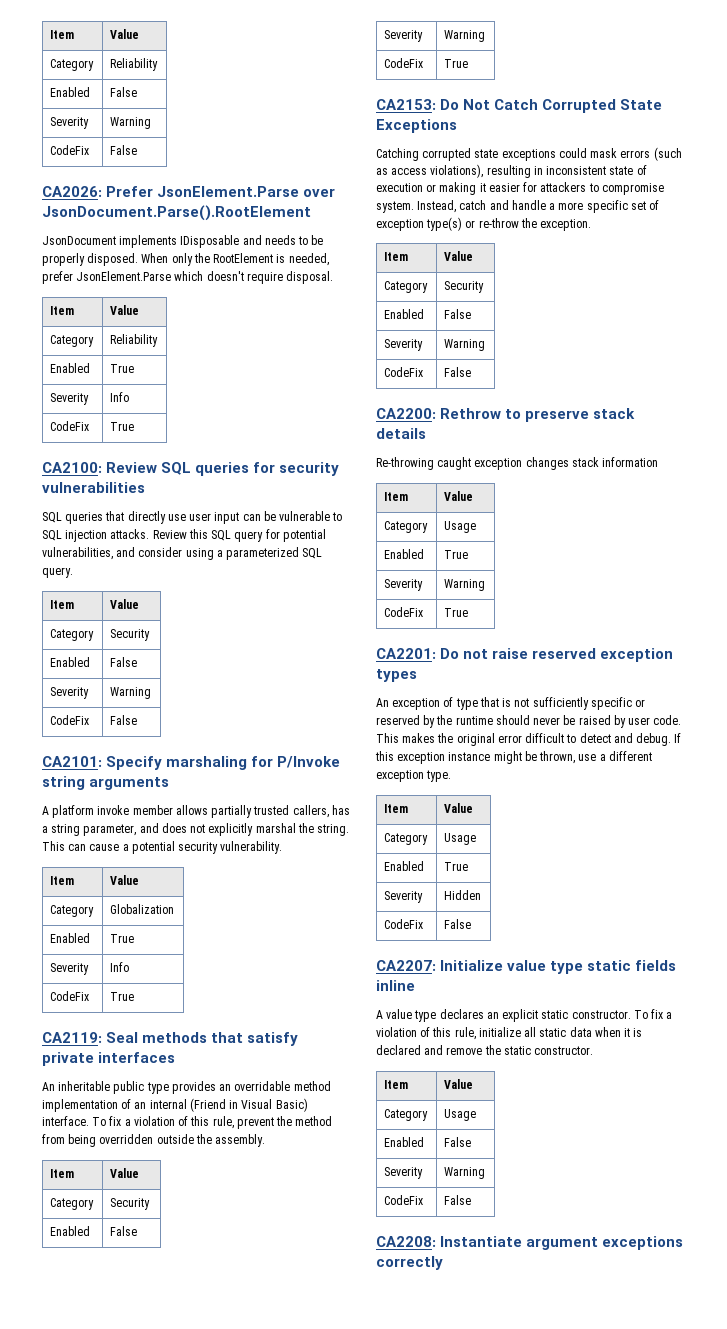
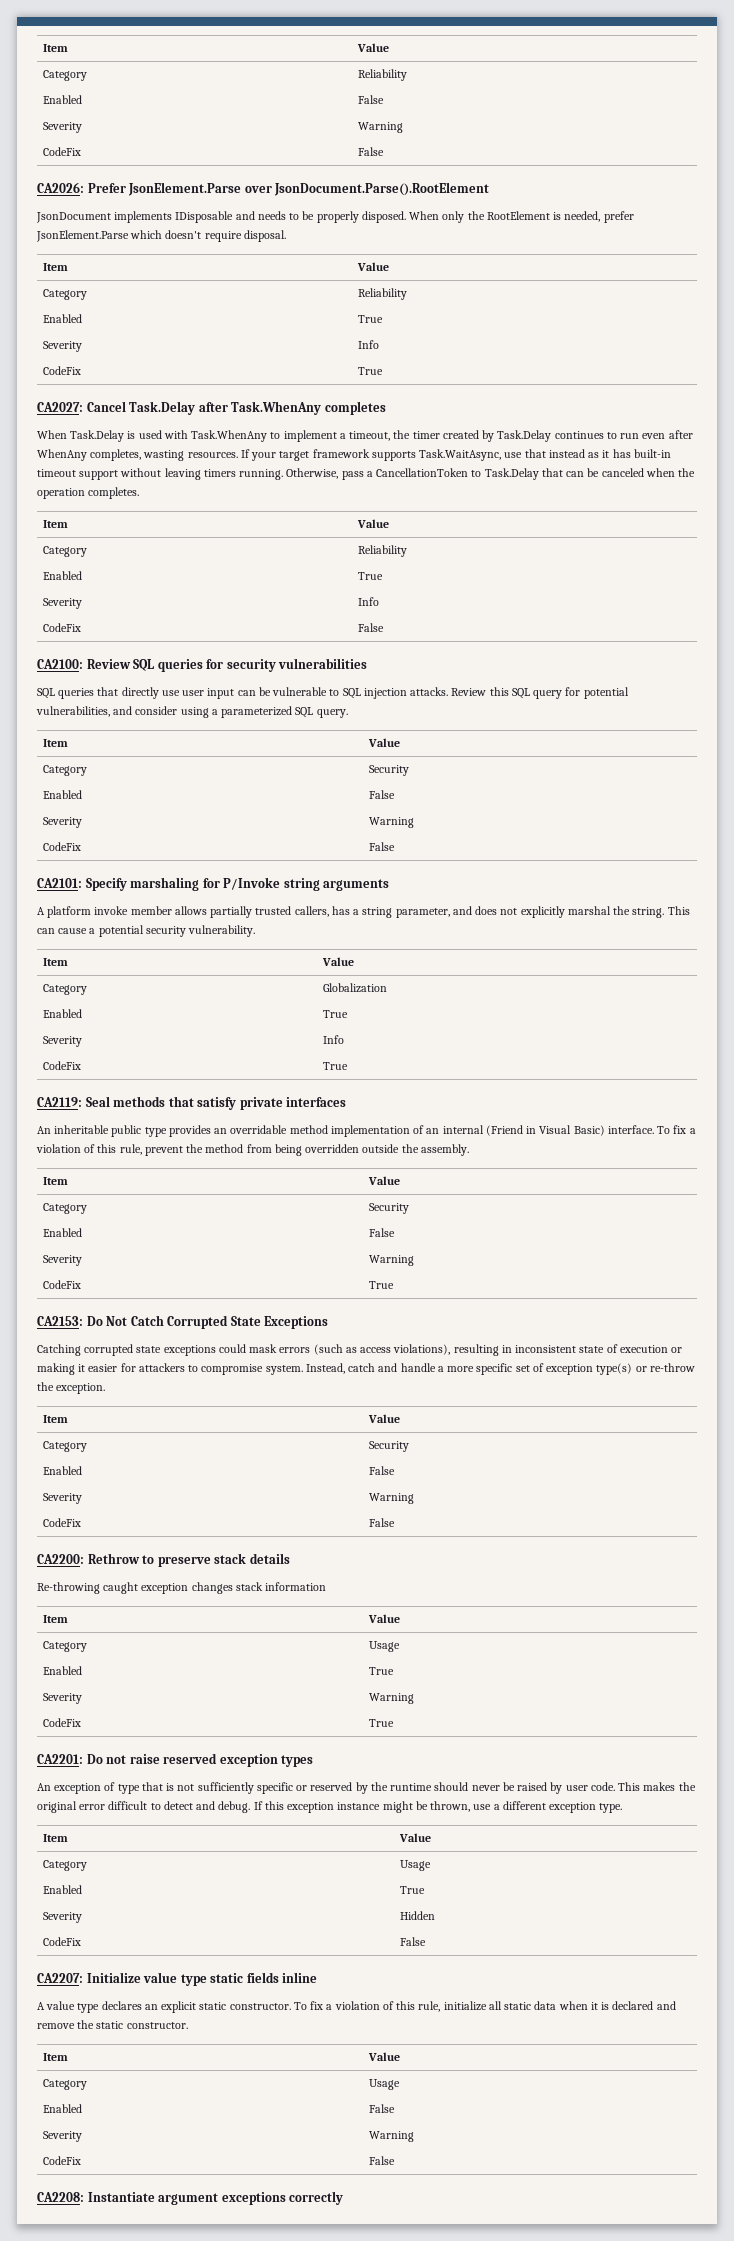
+ CA2027: Cancel Task.Delay after Task.WhenAny completes
+ When Task.Delay is used with Task.WhenAny to implement a timeout, the timer created by Task.Delay continues to run even after WhenAny completes, wasting resources. If your target framework supports Task.WaitAsync, use that instead as it has built-in timeout support without leaving timers running. Otherwise, pass a CancellationToken to Task.Delay that can be canceled when the operation completes.
+ Item | Value
+ Category | Reliability
+ Enabled | True
+ Severity | Info
+ CodeFix | False

